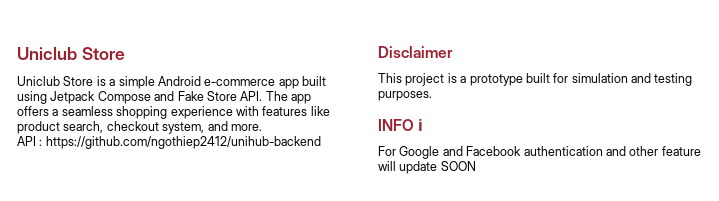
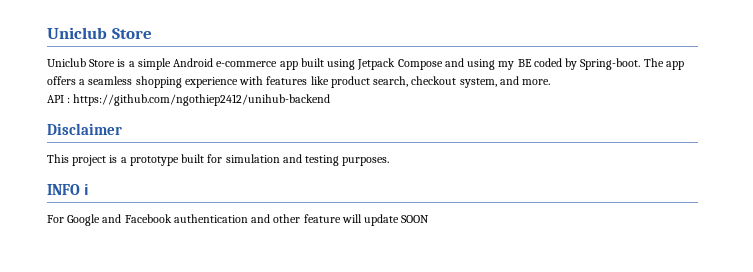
- Uniclub Store is a simple Android e-commerce app built using Jetpack Compose and Fake Store API. The app offers a seamless shopping experience with features like product search, checkout system, and more.
+ Uniclub Store is a simple Android e-commerce app built using Jetpack Compose and using my BE coded by Spring-boot. The app offers a seamless shopping experience with features like product search, checkout system, and more.

